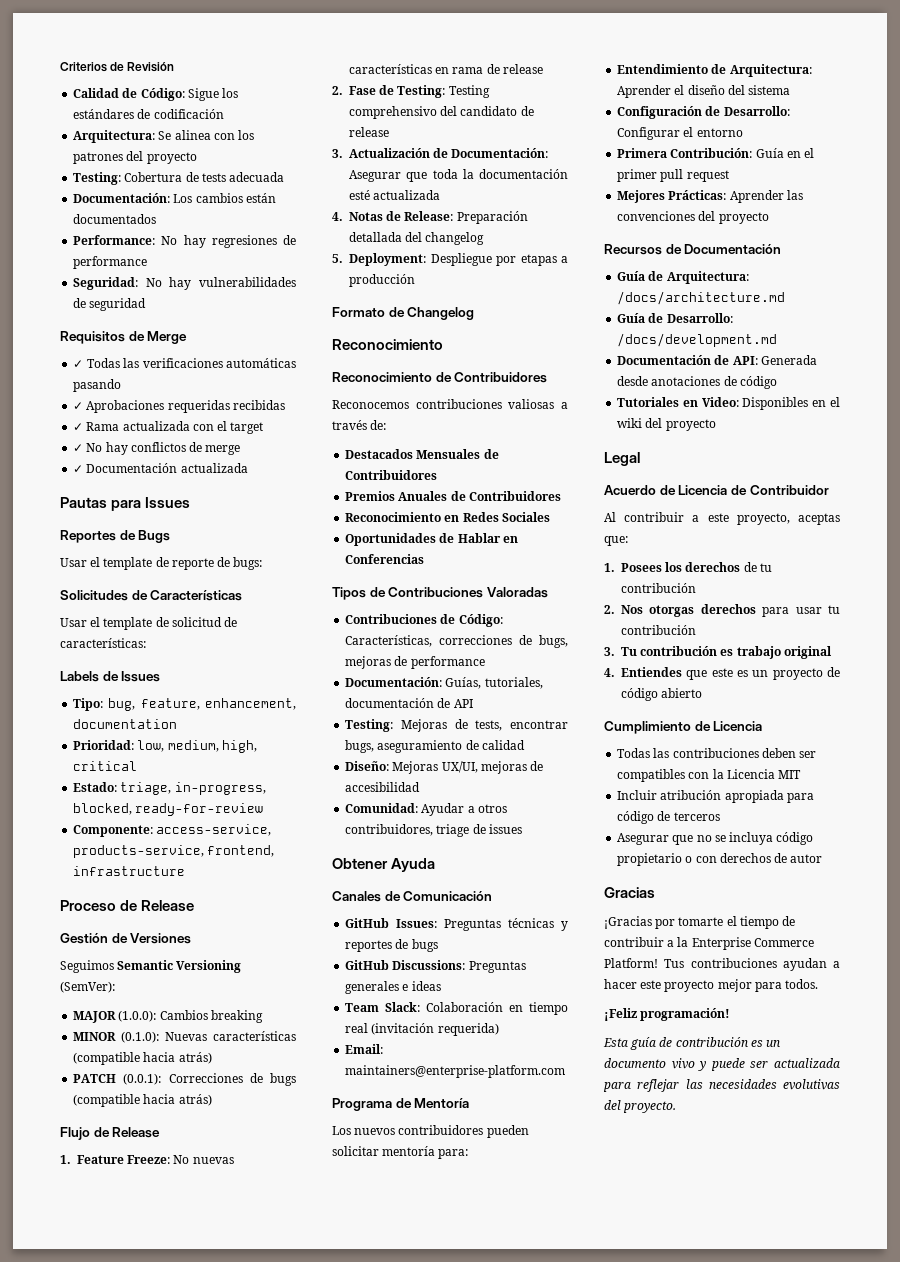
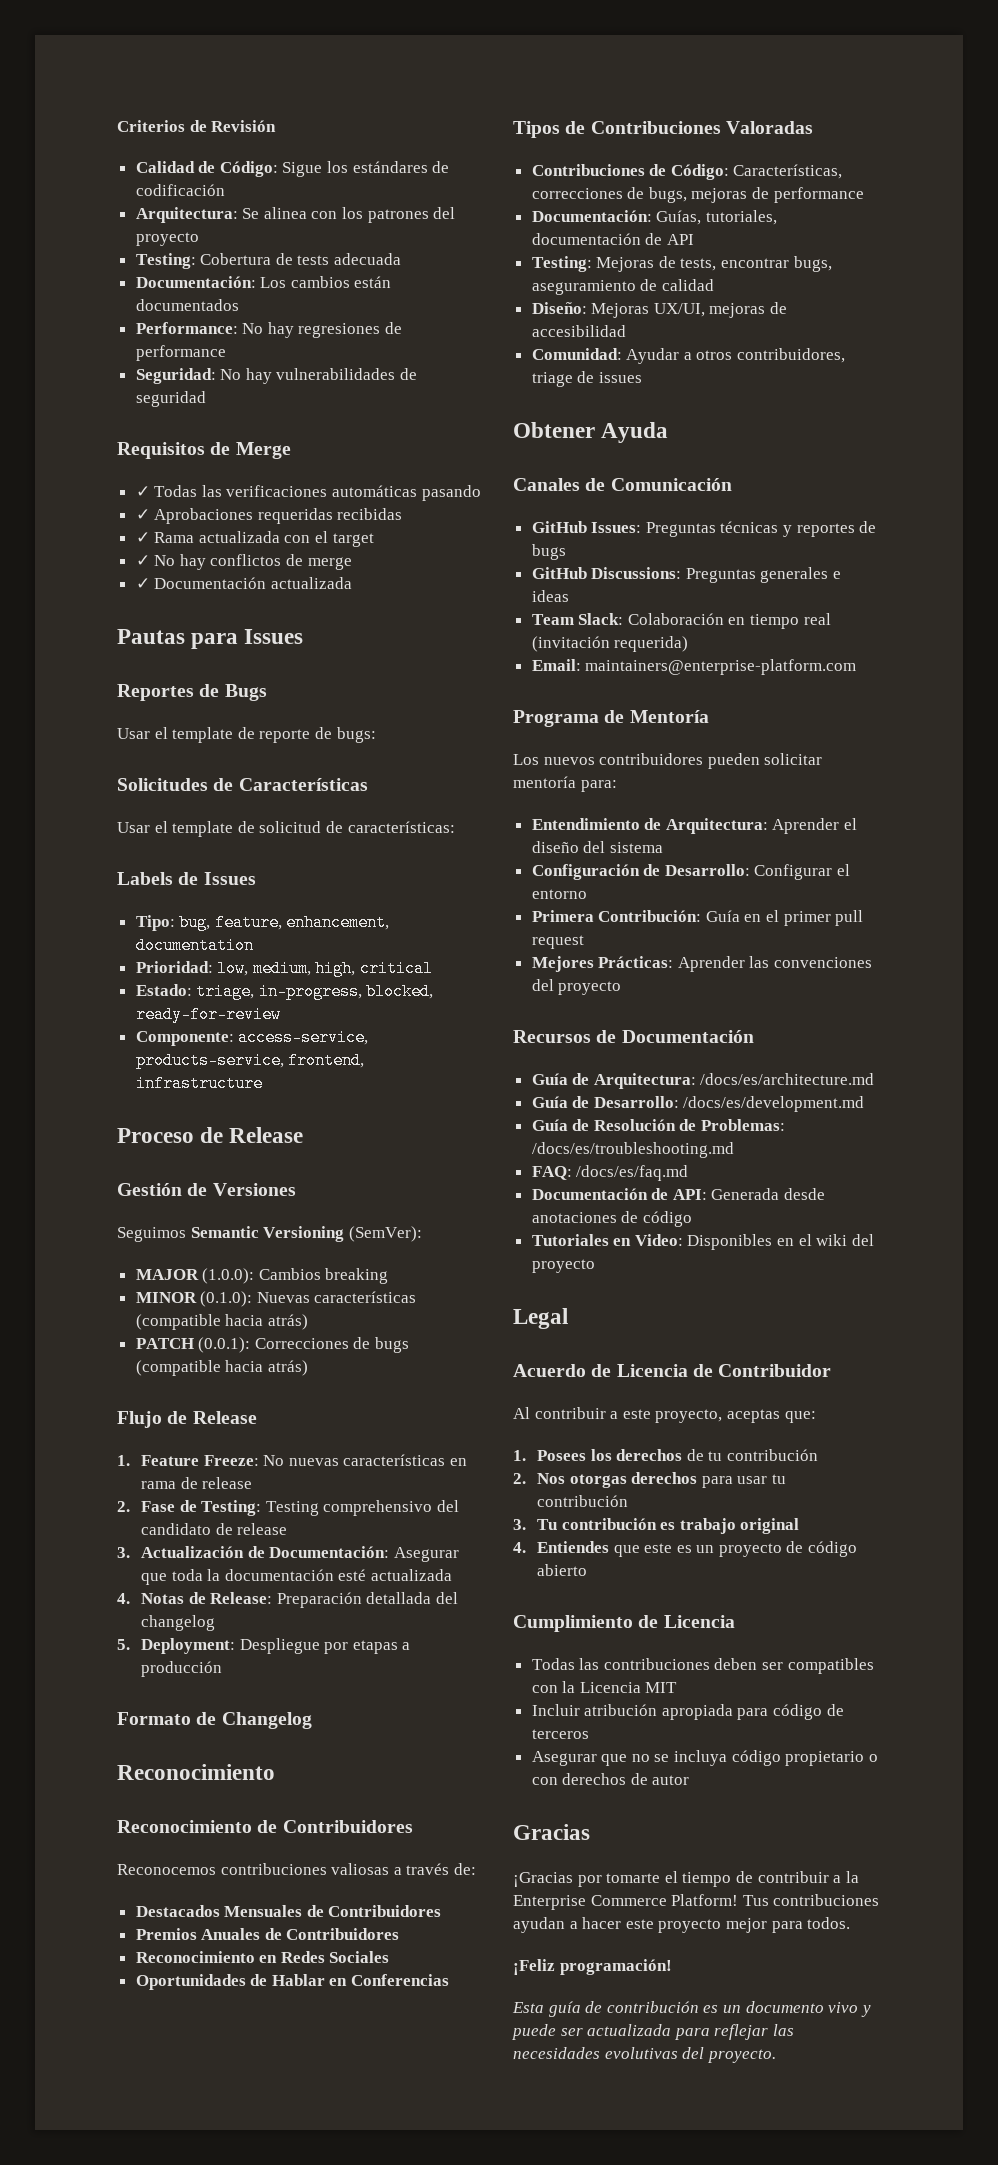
- Guía de Arquitectura: /docs/architecture.md
+ Guía de Arquitectura: /docs/es/architecture.md
- Guía de Desarrollo: /docs/development.md
+ Guía de Desarrollo: /docs/es/development.md
+ Guía de Resolución de Problemas: /docs/es/troubleshooting.md
+ FAQ: /docs/es/faq.md

